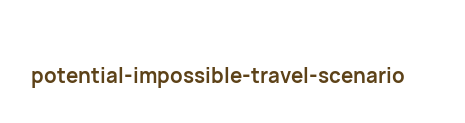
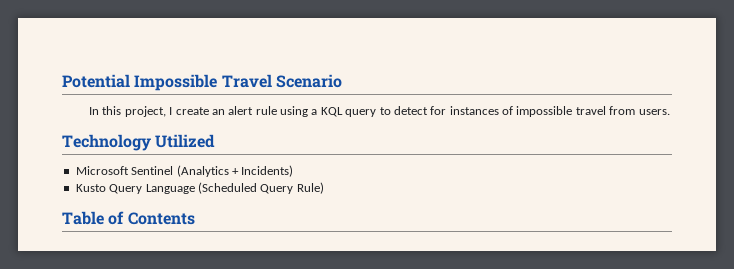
- potential-impossible-travel-scenario
+ Potential Impossible Travel Scenario
+ In this project, I create an alert rule using a KQL query to detect for instances of impossible travel from users.
+ Technology Utilized
+ Microsoft Sentinel (Analytics + Incidents)
+ Kusto Query Language (Scheduled Query Rule)
+ Table of Contents

